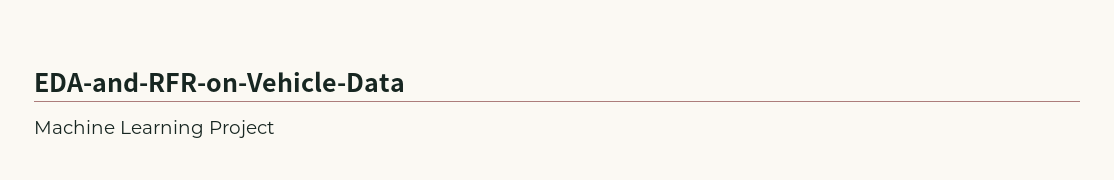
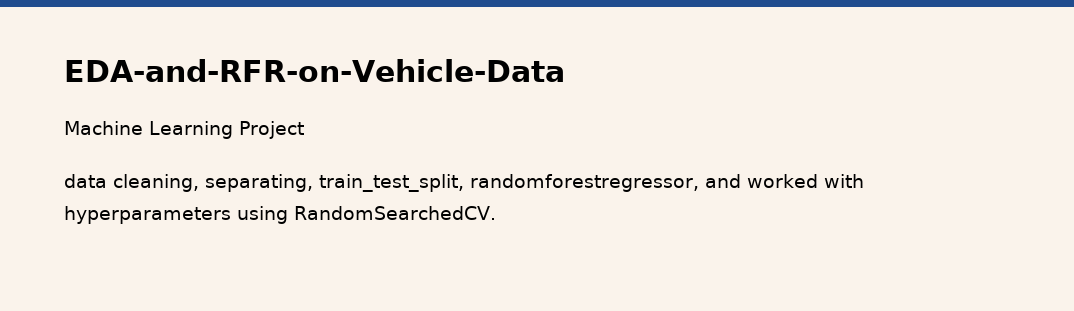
+ data cleaning, separating, train_test_split, randomforestregressor, and worked with hyperparameters using RandomSearchedCV.

